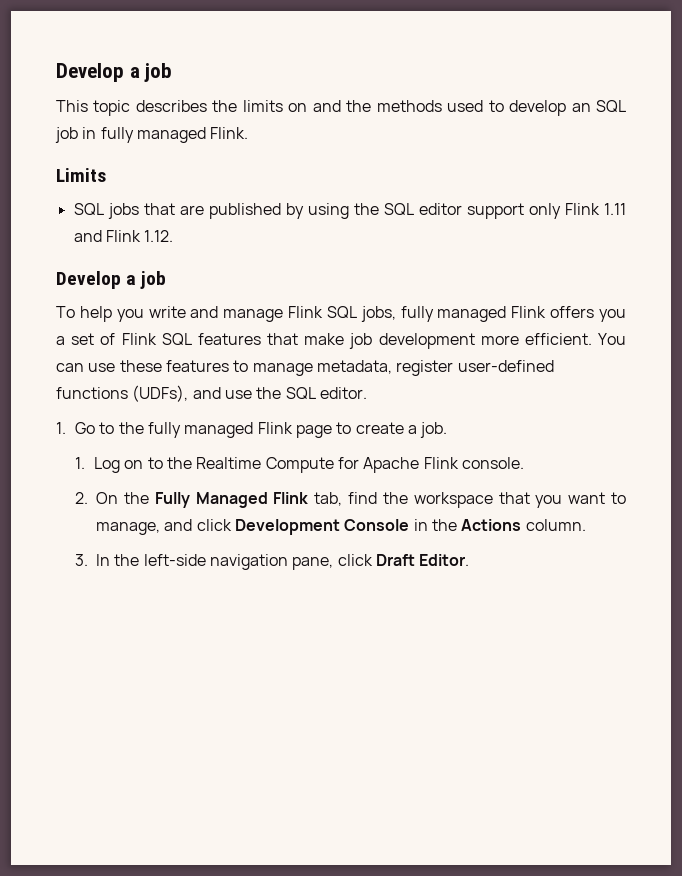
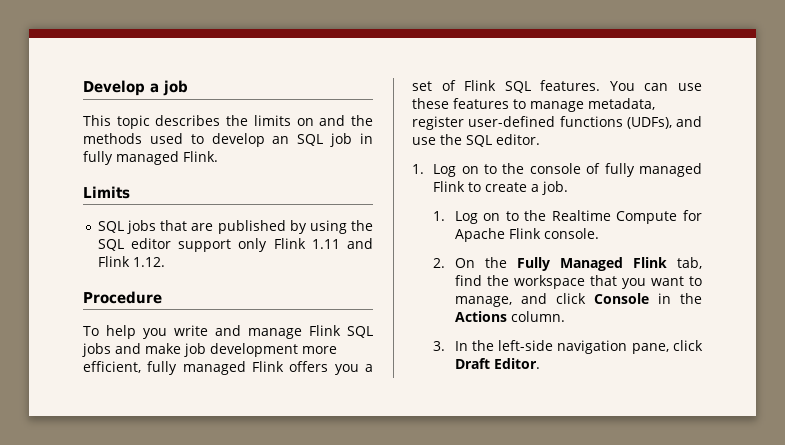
  SQL jobs that are published by using the SQL editor support only Flink 1.11 and Flink 1.12.
- Develop a job
+ Procedure
- To help you write and manage Flink SQL jobs, fully managed Flink offers you a set of Flink SQL features that make job development more efficient.
+ To help you write and manage Flink SQL jobs and make job development more efficient, fully managed Flink offers you a set of Flink SQL features.
- 1. Go to the fully managed Flink page to create a job.
+ 1. Log on to the console of fully managed Flink to create a job.
- 2. On the Fully Managed Flink tab, find the workspace that you want to manage, and click Development Console in the Actions column.
+ 2. On the Fully Managed Flink tab, find the workspace that you want to manage, and click Console in the Actions column.

